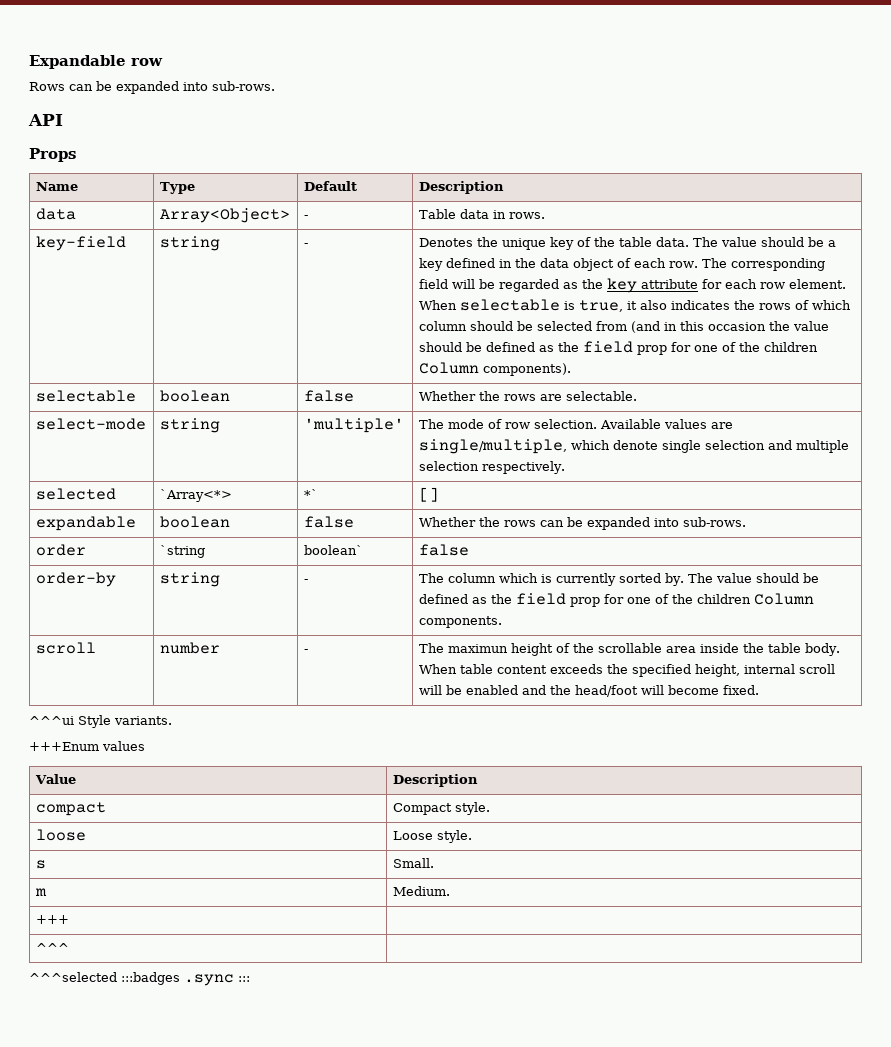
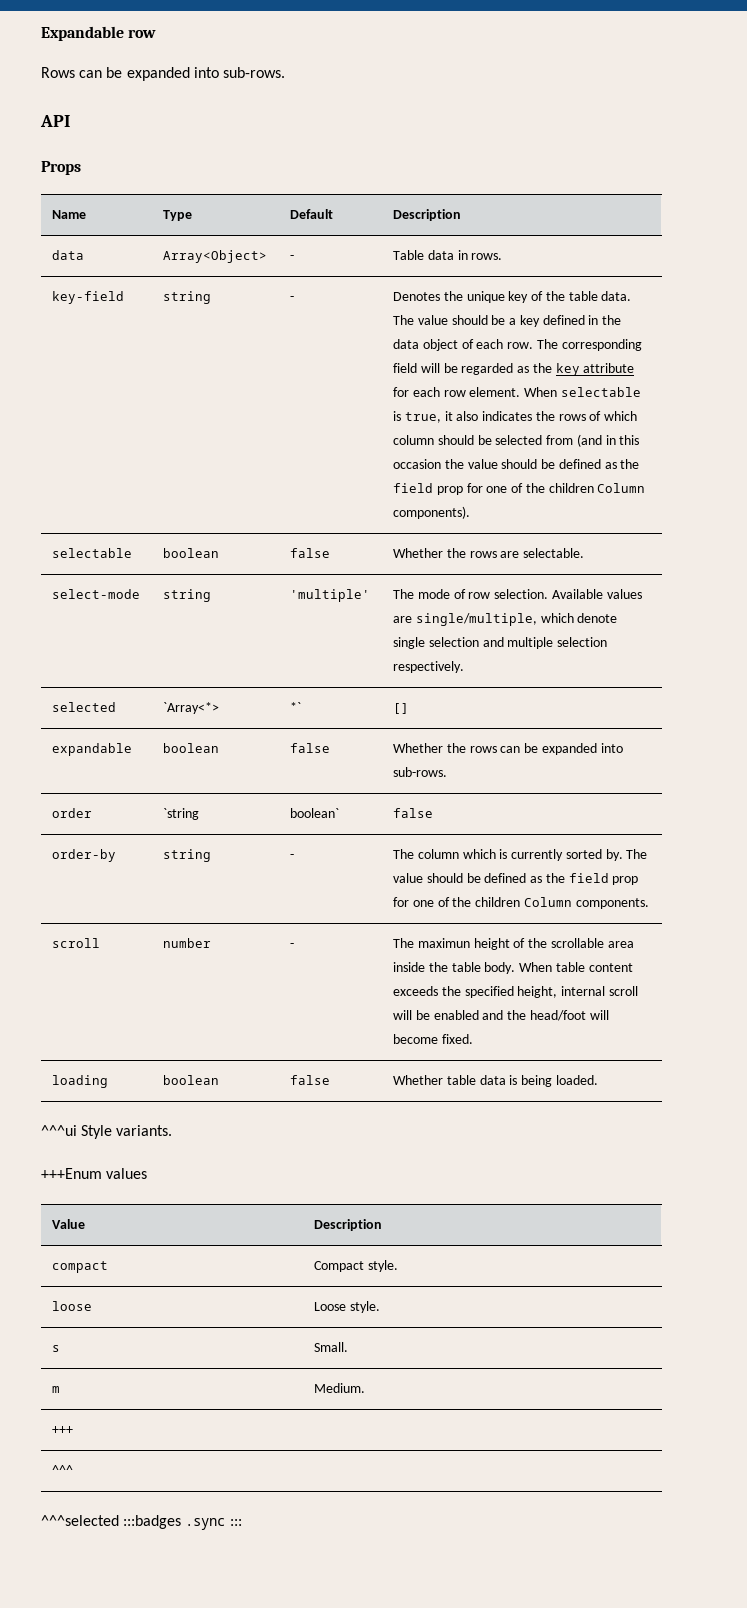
+ loading | boolean | false | Whether table data is being loaded.

